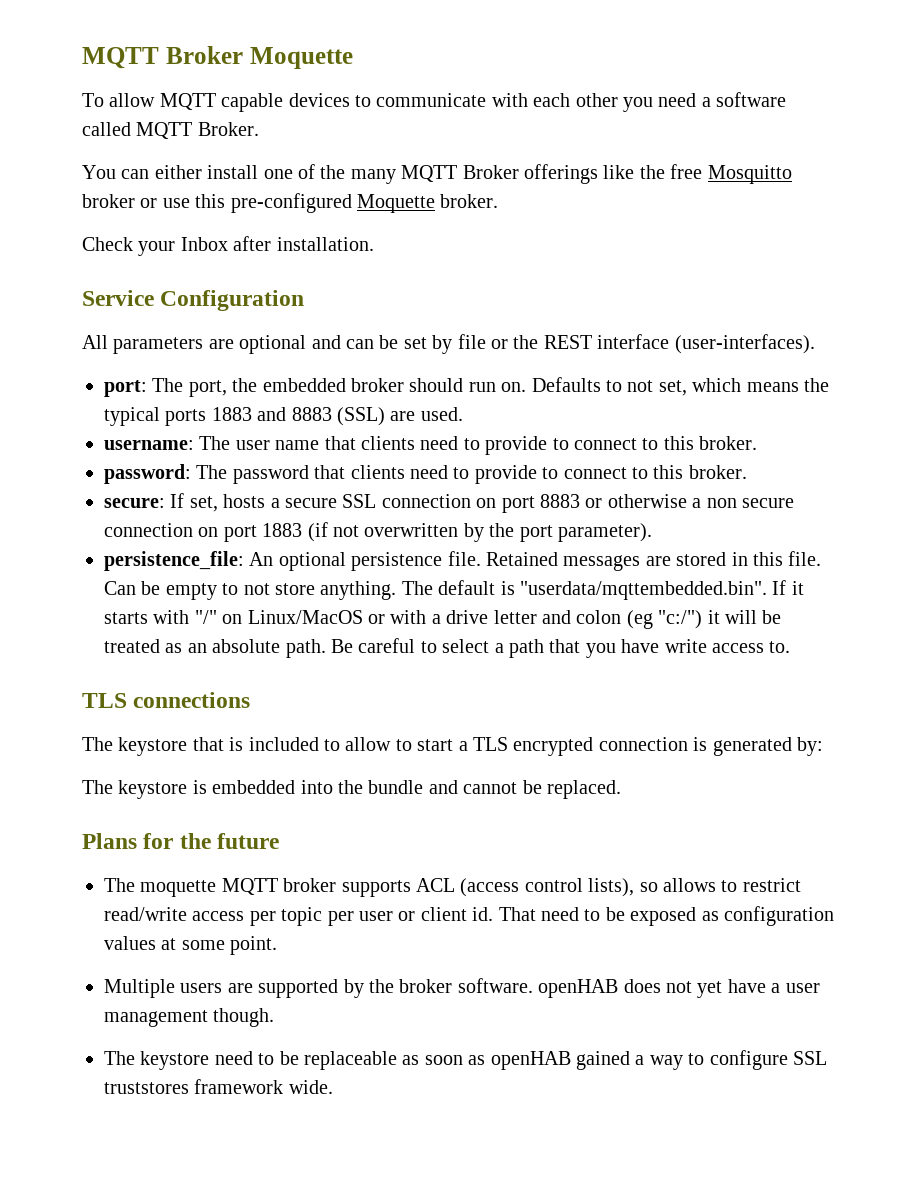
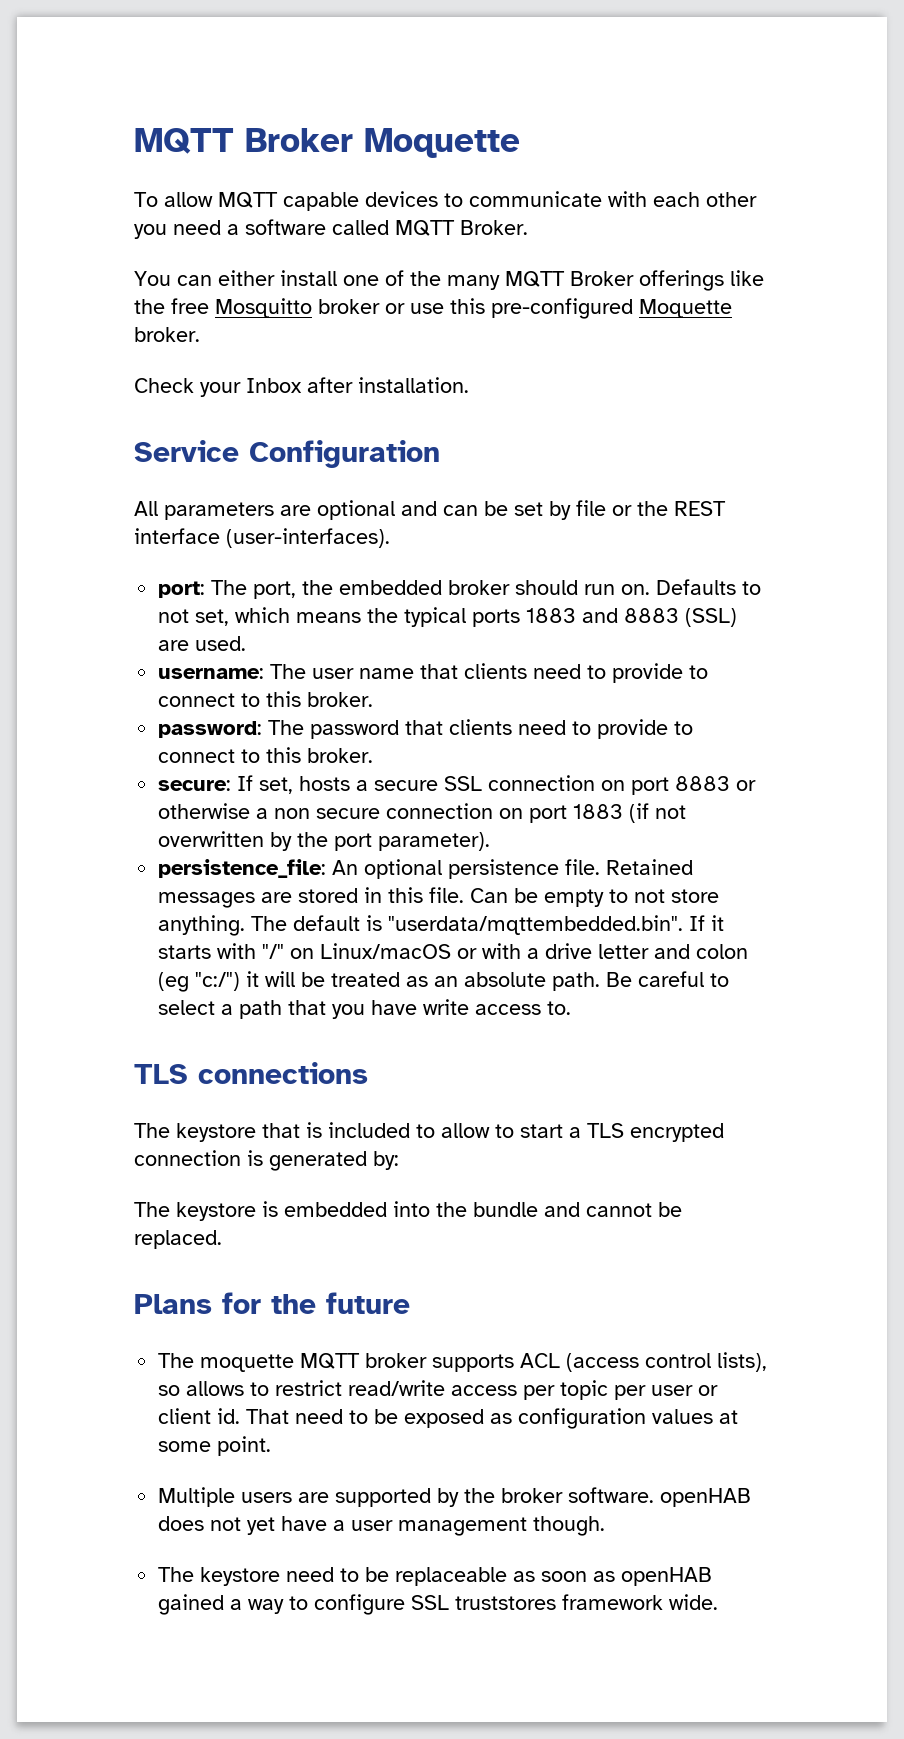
- The default is "userdata/mqttembedded.bin". If it starts with "/" on Linux/MacOS or with a drive letter and colon (eg "c:/") it will be treated as an absolute path.
+ The default is "userdata/mqttembedded.bin". If it starts with "/" on Linux/macOS or with a drive letter and colon (eg "c:/") it will be treated as an absolute path.

